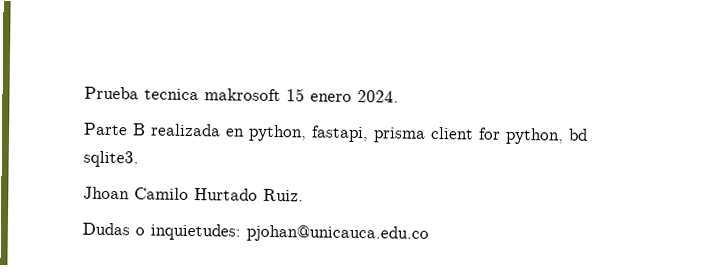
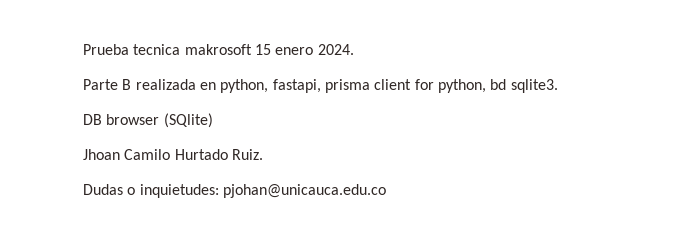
+ DB browser (SQlite)

